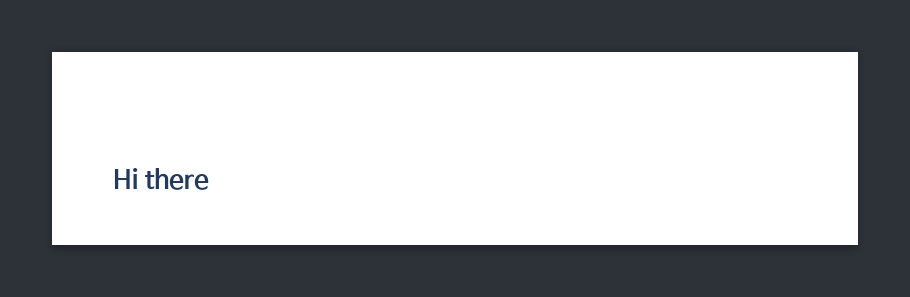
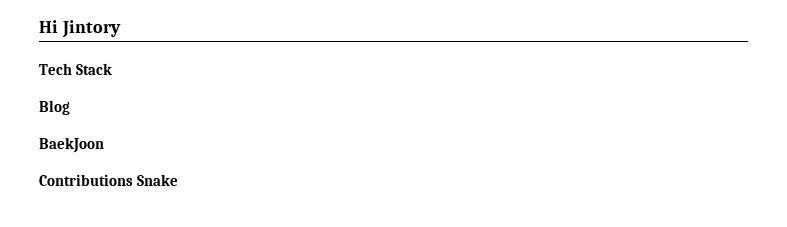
- Hi there
+ Hi Jintory
+ Tech Stack
+ Blog
+ BaekJoon
+ Contributions Snake

